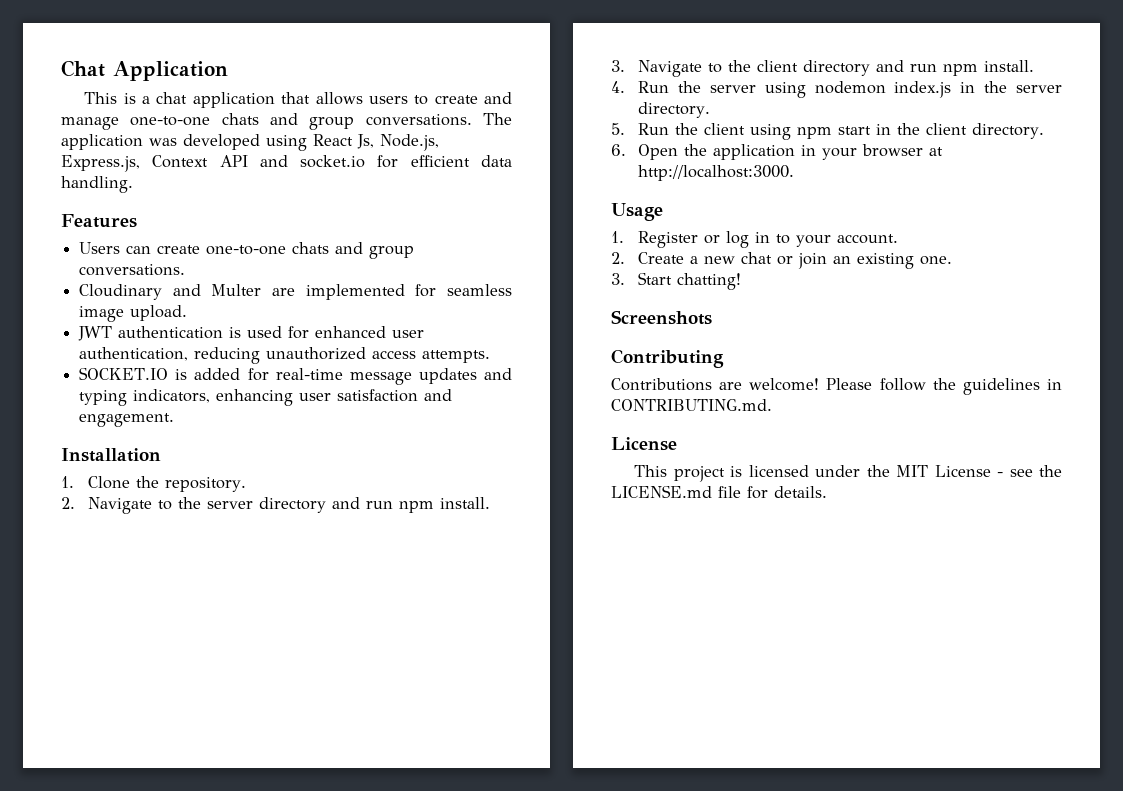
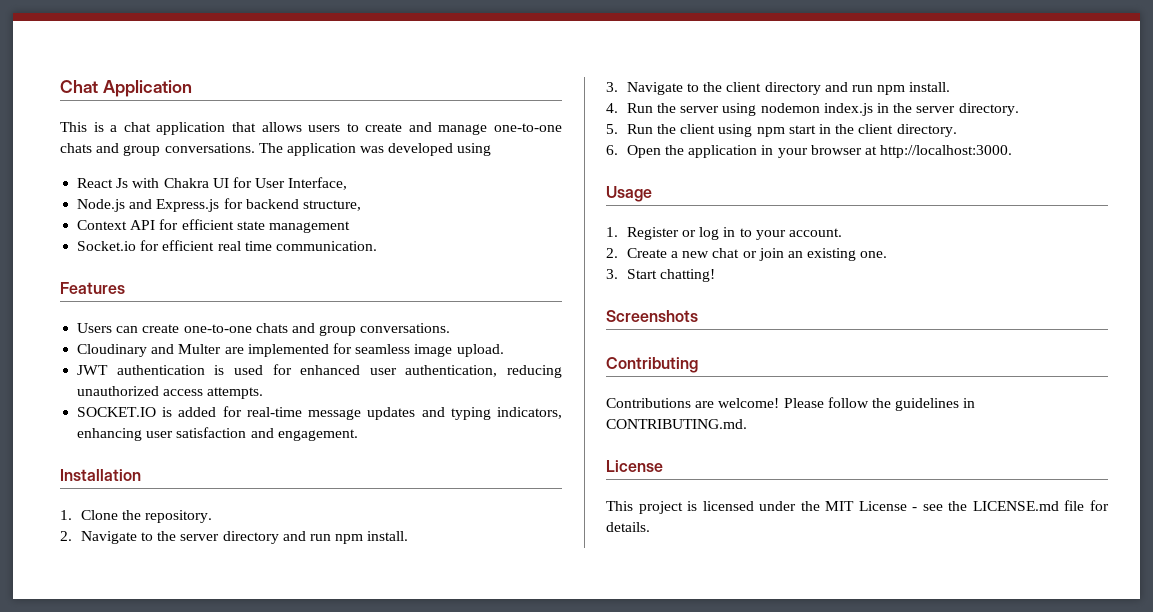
- The application was developed using React Js, Node.js, Express.js, Context API and socket.io for efficient data handling.
+ The application was developed using
+ React Js with Chakra UI for User Interface,
+ Node.js and Express.js for backend structure,
+ Context API for efficient state management
+ Socket.io for efficient real time communication.

